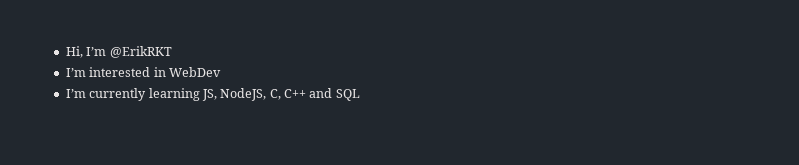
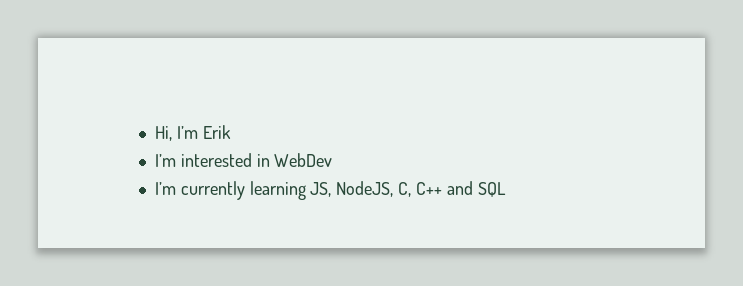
- Hi, I’m @ErikRKT
+ Hi, I’m Erik

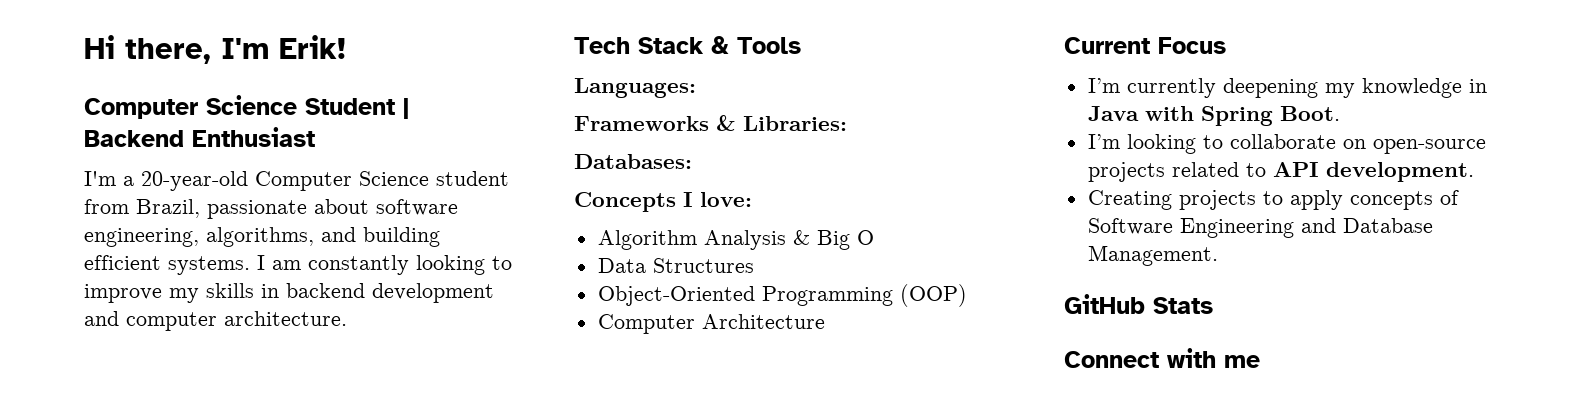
- Hi, I’m Erik
- I’m interested in WebDev
- I’m currently learning JS, NodeJS, C, C++ and SQL
+ Hi there, I'm Erik!
+ Computer Science Student | Backend Enthusiast
+ I'm a 20-year-old Computer Science student from Brazil, passionate about software engineering, algorithms, and building efficient systems. I am constantly looking to improve my skills in backend development and computer architecture.
+ Tech Stack & Tools
+ Languages:
+ Frameworks & Libraries:
+ Databases:
+ Concepts I love:
+ Algorithm Analysis & Big O
+ Data Structures
+ Object-Oriented Programming (OOP)
+ Computer Architecture
+ Current Focus
+ I’m currently deepening my knowledge in Java with Spring Boot.
+ I’m looking to collaborate on open-source projects related to API development.
+ Creating projects to apply concepts of Software Engineering and Database Management.
+ GitHub Stats
+ Connect with me

